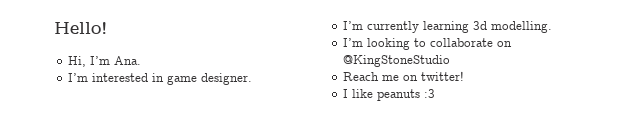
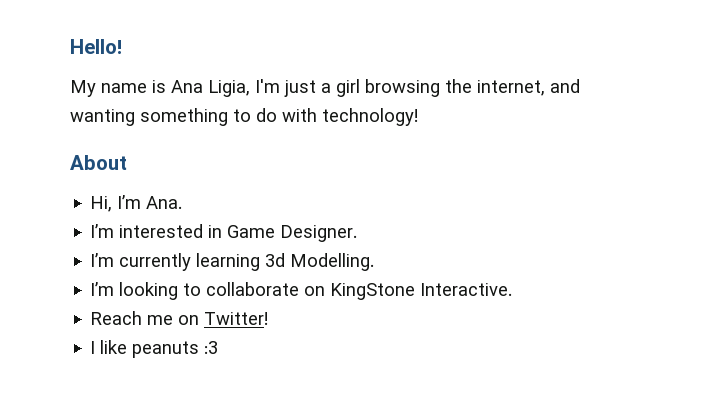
+ My name is Ana Ligia, I'm just a girl browsing the internet, and wanting something to do with technology!
+ About
- I’m interested in game designer.
+ I’m interested in Game Designer.
- I’m currently learning 3d modelling.
+ I’m currently learning 3d Modelling.
- I’m looking to collaborate on @KingStoneStudio
+ I’m looking to collaborate on KingStone Interactive.
- Reach me on twitter!
+ Reach me on Twitter!

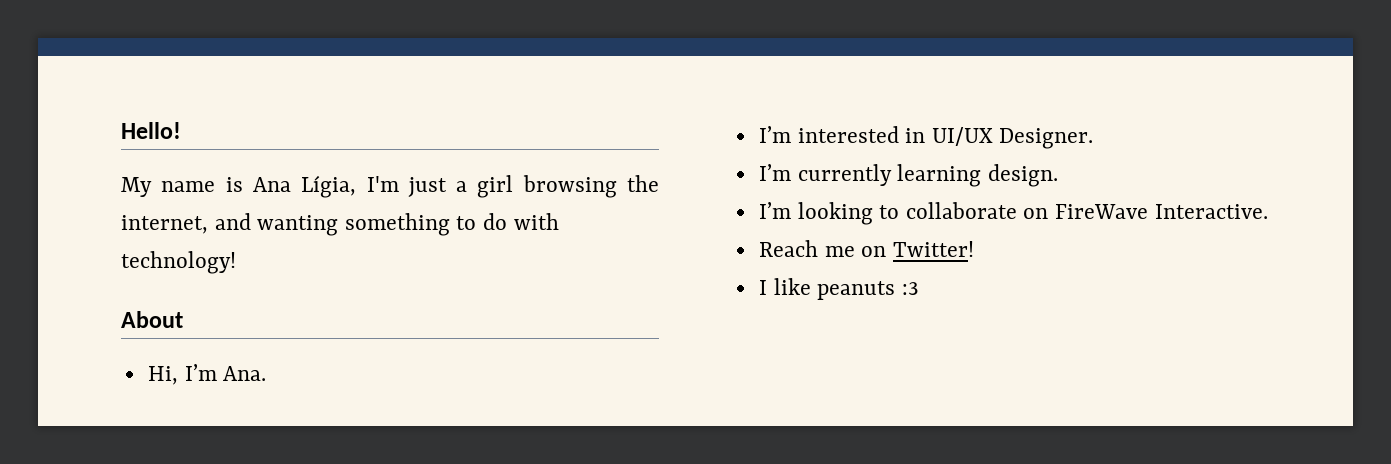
- My name is Ana Ligia, I'm just a girl browsing the internet, and wanting something to do with technology!
+ My name is Ana Lígia, I'm just a girl browsing the internet, and wanting something to do with technology!
- I’m interested in Game Designer.
+ I’m interested in UI/UX Designer.
- I’m currently learning 3d Modelling.
+ I’m currently learning design.
- I’m looking to collaborate on KingStone Interactive.
+ I’m looking to collaborate on FireWave Interactive.

